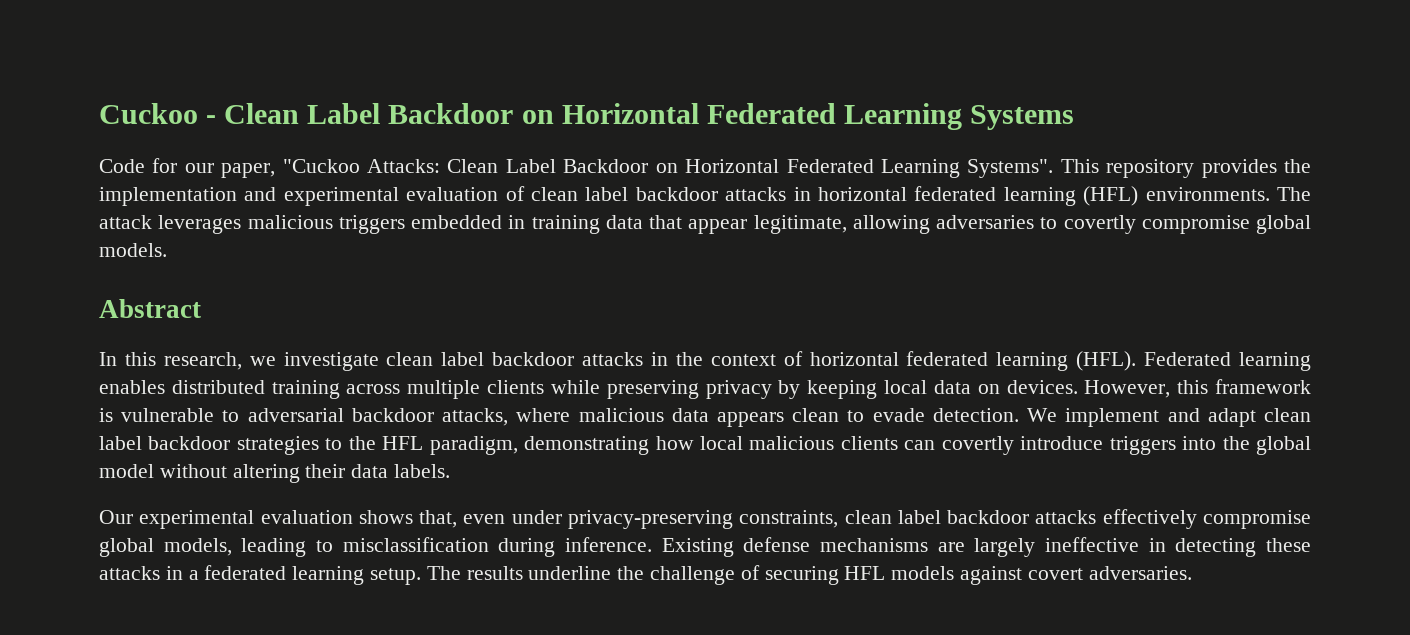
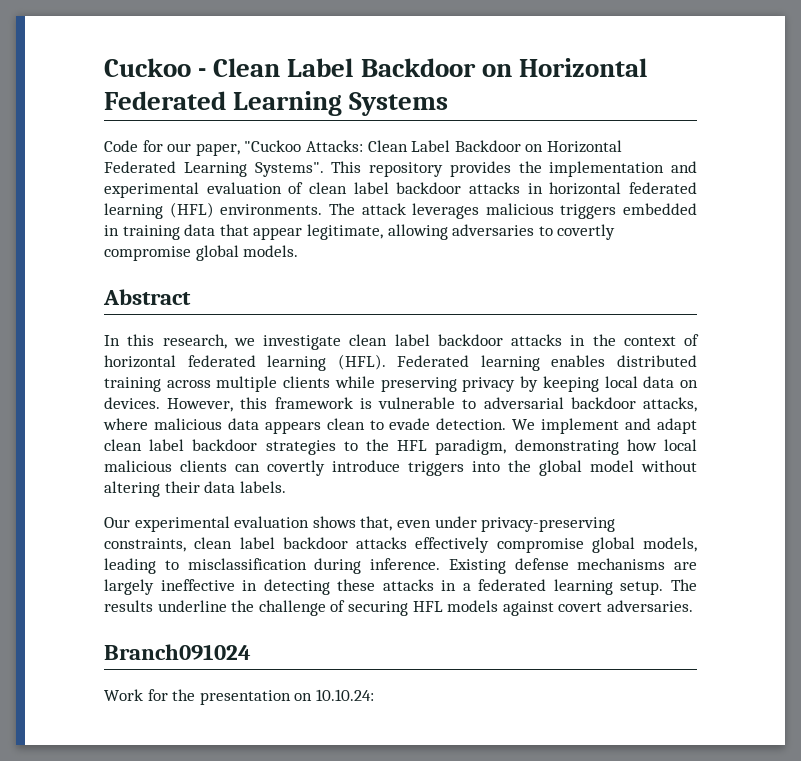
+ Branch091024
+ Work for the presentation on 10.10.24:

